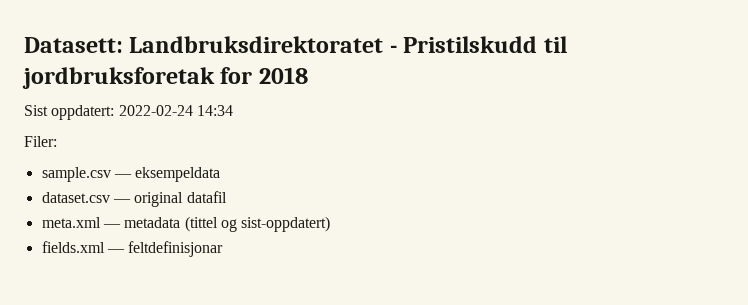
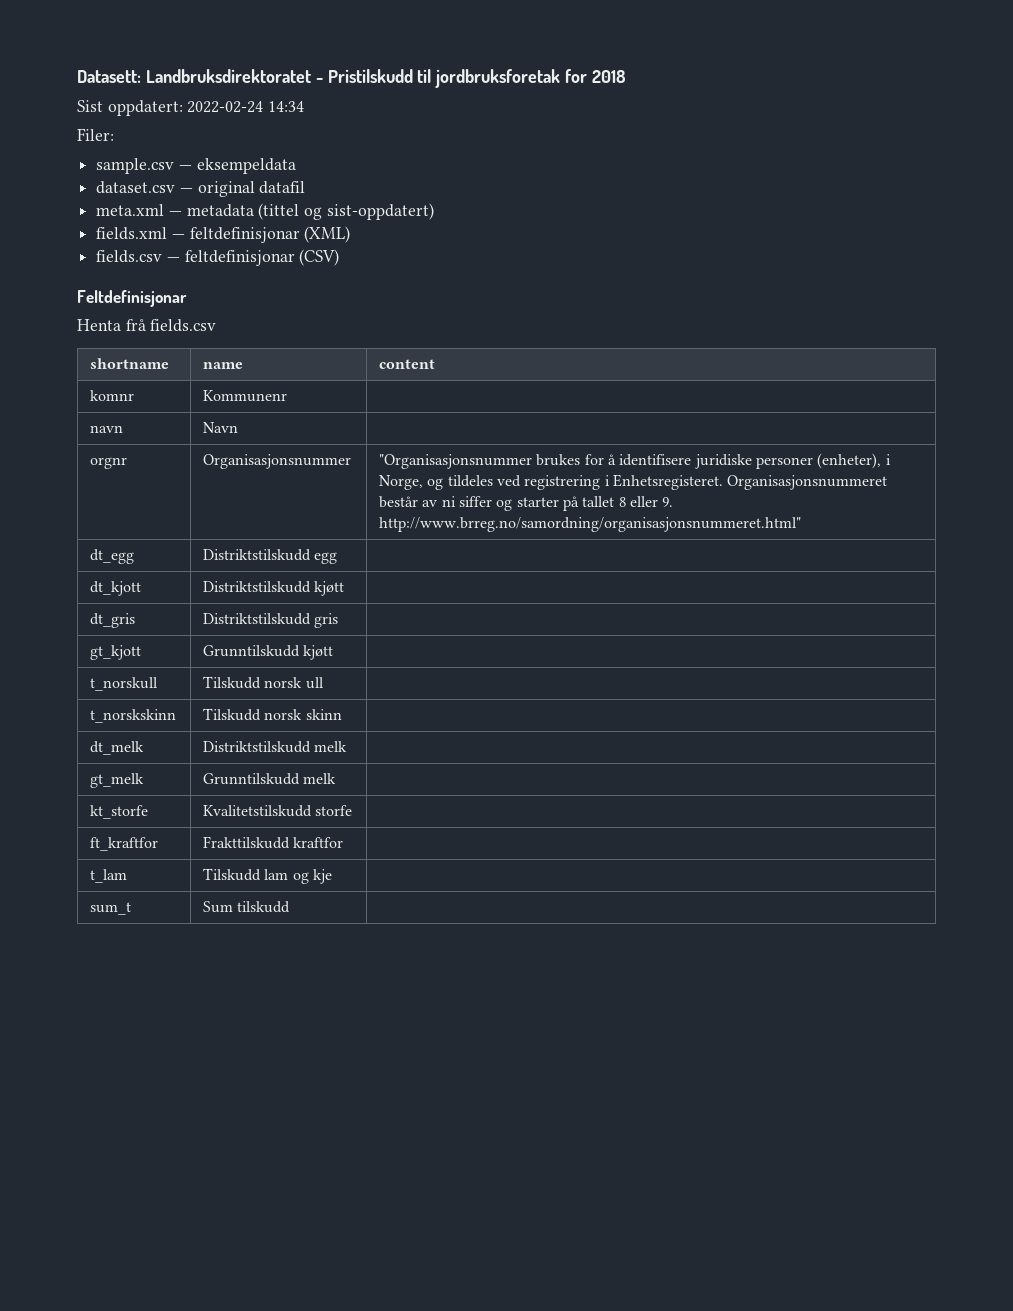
- fields.xml — feltdefinisjonar
+ fields.xml — feltdefinisjonar (XML)
+ fields.csv — feltdefinisjonar (CSV)
+ Feltdefinisjonar
+ Henta frå fields.csv
+ shortname | name | content
+ komnr | Kommunenr |
+ navn | Navn |
+ orgnr | Organisasjonsnummer | "Organisasjonsnummer brukes for å identifisere juridiske personer (enheter), i Norge, og tildeles ved registrering i Enhetsregisteret. Organisasjonsnummeret består av ni siffer og starter på tallet 8 eller 9. http://www.brreg.no/samordning/organisasjonsnummeret.html"
+ dt_egg | Distriktstilskudd egg |
+ dt_kjott | Distriktstilskudd kjøtt |
+ dt_gris | Distriktstilskudd gris |
+ gt_kjott | Grunntilskudd kjøtt |
+ t_norskull | Tilskudd norsk ull |
+ t_norskskinn | Tilskudd norsk skinn |
+ dt_melk | Distriktstilskudd melk |
+ gt_melk | Grunntilskudd melk |
+ kt_storfe | Kvalitetstilskudd storfe |
+ ft_kraftfor | Frakttilskudd kraftfor |
+ t_lam | Tilskudd lam og kje |
+ sum_t | Sum tilskudd |

